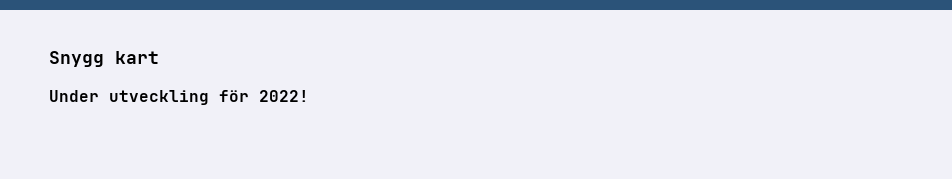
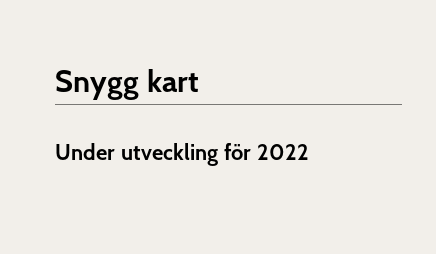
- Under utveckling för 2022!
+ Under utveckling för 2022

